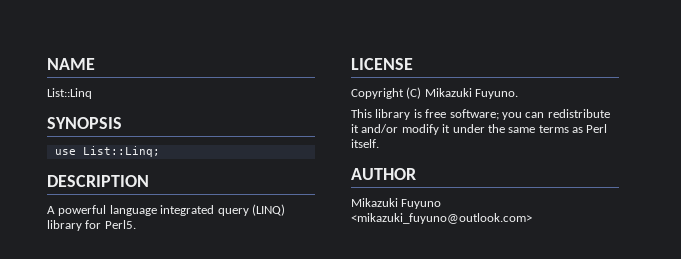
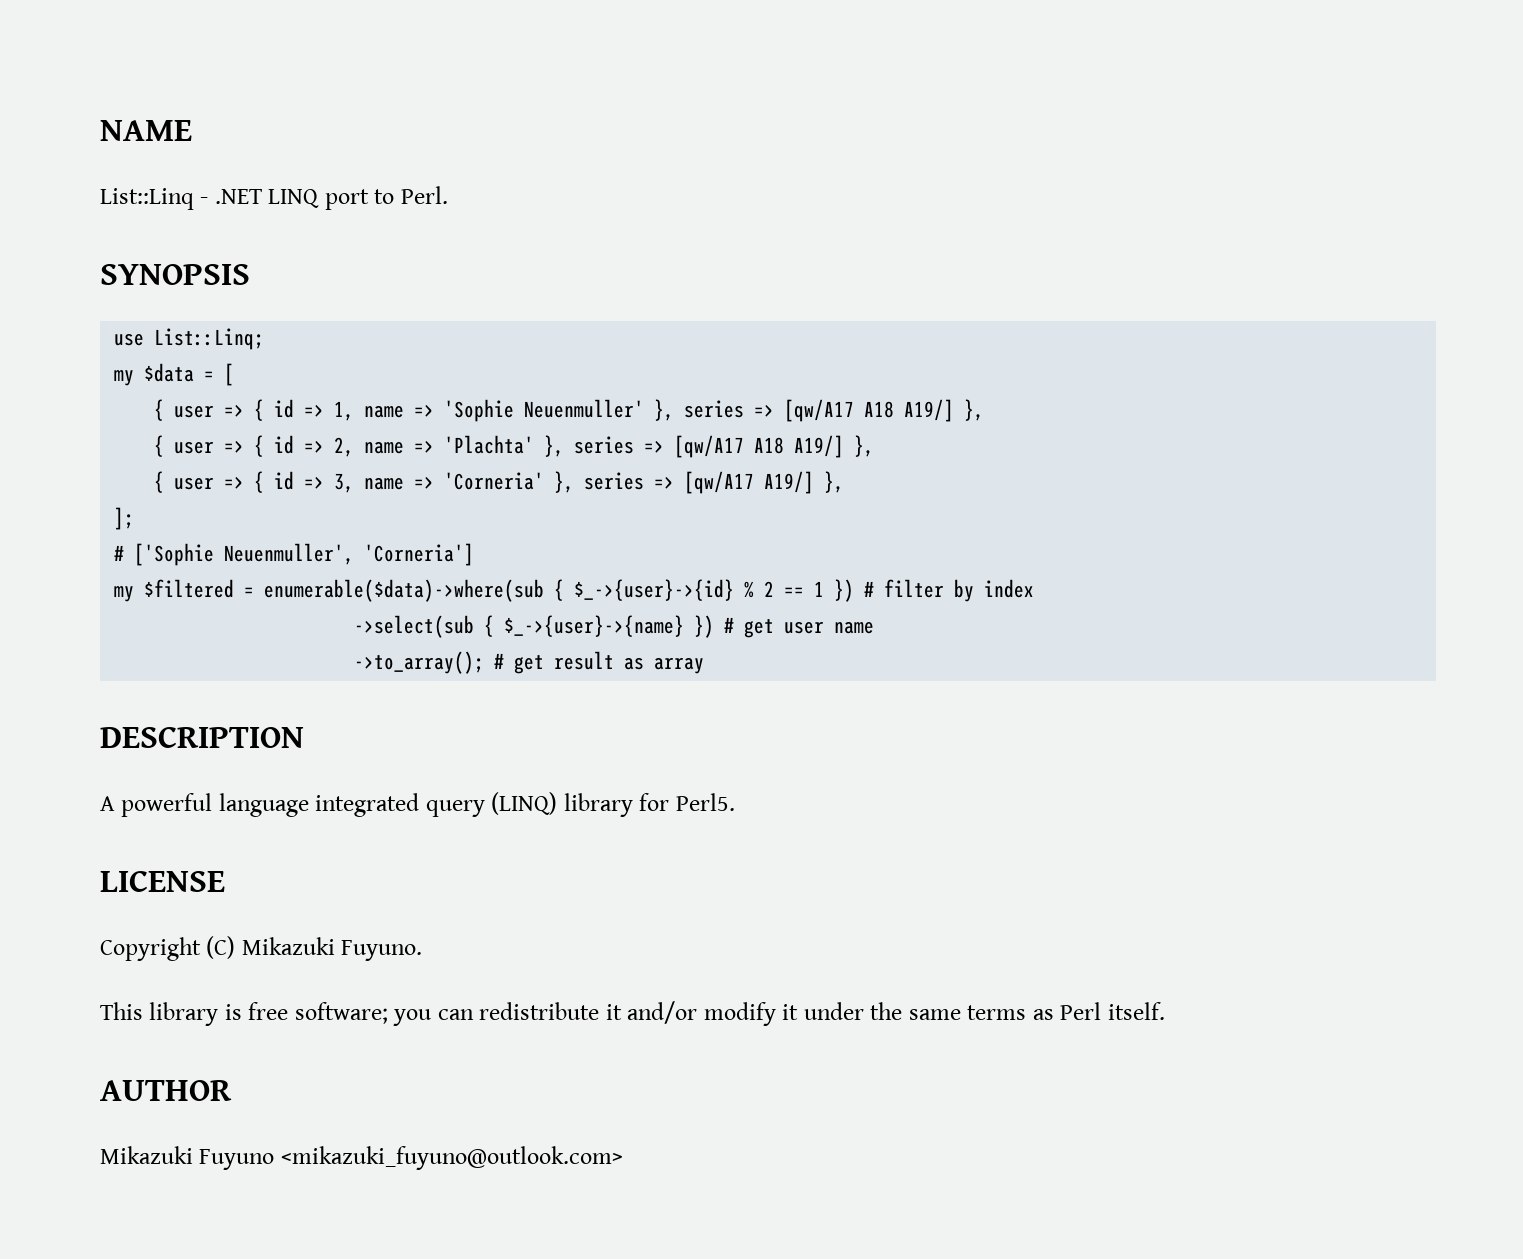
- List::Linq
+ List::Linq - .NET LINQ port to Perl.
  SYNOPSIS
  use List::Linq;
+ my $data = [
+ { user => { id => 1, name => 'Sophie Neuenmuller' }, series => [qw/A17 A18 A19/] },
+ { user => { id => 2, name => 'Plachta' }, series => [qw/A17 A18 A19/] },
+ { user => { id => 3, name => 'Corneria' }, series => [qw/A17 A19/] },
+ ];
+ # ['Sophie Neuenmuller', 'Corneria']
+ my $filtered = enumerable($data)->where(sub { $_->{user}->{id} % 2 == 1 }) # filter by index
+ ->select(sub { $_->{user}->{name} }) # get user name
+ ->to_array(); # get result as array

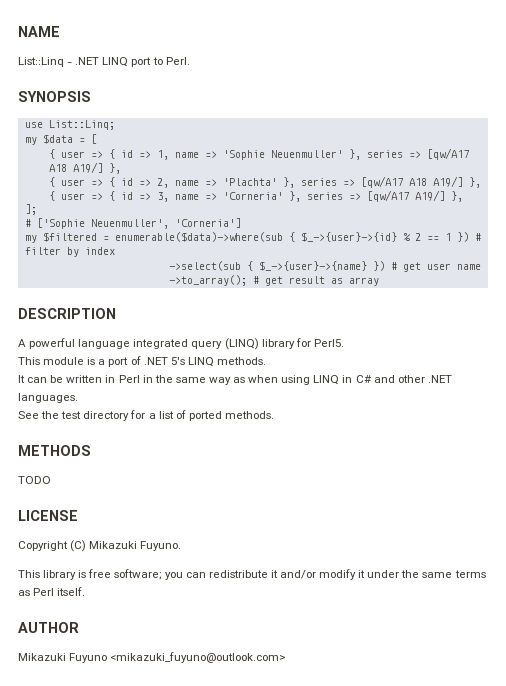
+ This module is a port of .NET 5's LINQ methods.
+ It can be written in Perl in the same way as when using LINQ in C# and other .NET languages.
+ See the test directory for a list of ported methods.
+ METHODS
+ TODO

